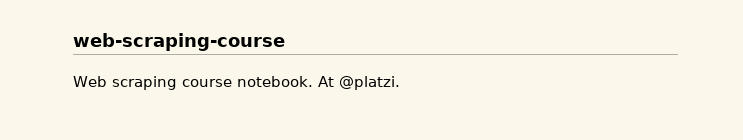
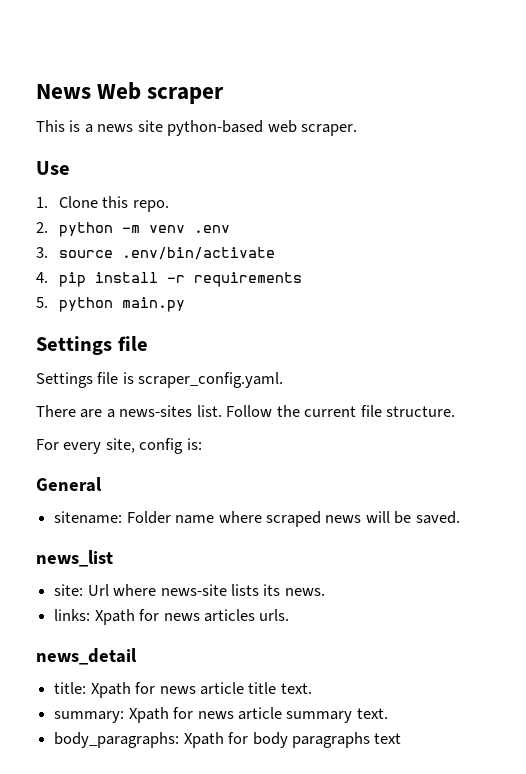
- web-scraping-course
- Web scraping course notebook. At @platzi.
+ News Web scraper
+ This is a news site python-based web scraper.
+ Use
+ 1. Clone this repo.
+ 2. python -m venv .env
+ 3. source .env/bin/activate
+ 4. pip install -r requirements
+ 5. python main.py
+ Settings file
+ Settings file is scraper_config.yaml.
+ There are a news-sites list. Follow the current file structure.
+ For every site, config is:
+ General
+ sitename: Folder name where scraped news will be saved.
+ news_list
+ site: Url where news-site lists its news.
+ links: Xpath for news articles urls.
+ news_detail
+ title: Xpath for news article title text.
+ summary: Xpath for news article summary text.
+ body_paragraphs: Xpath for body paragraphs text

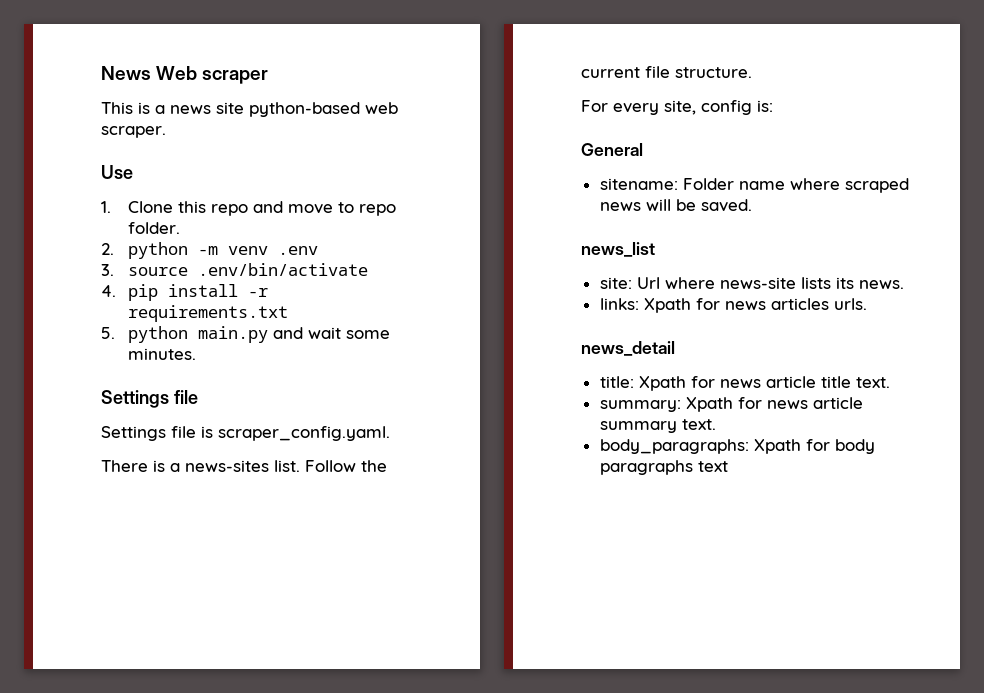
- 1. Clone this repo.
+ 1. Clone this repo and move to repo folder.
- 4. pip install -r requirements
+ 4. pip install -r requirements.txt
- 5. python main.py
+ 5. python main.py and wait some minutes.
- There are a news-sites list.
+ There is a news-sites list.

